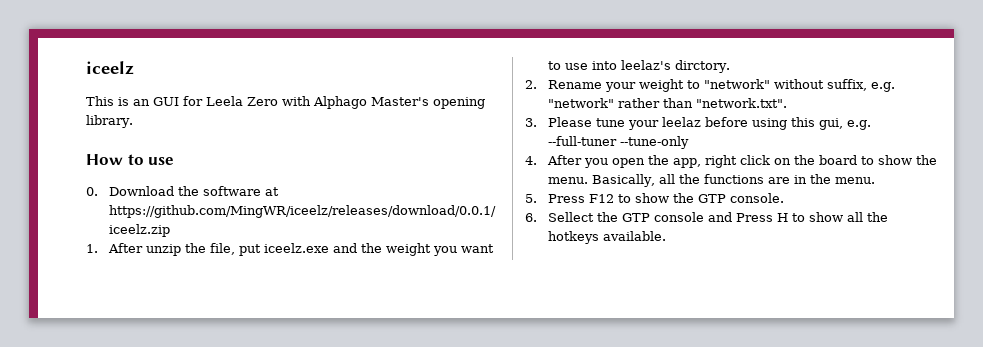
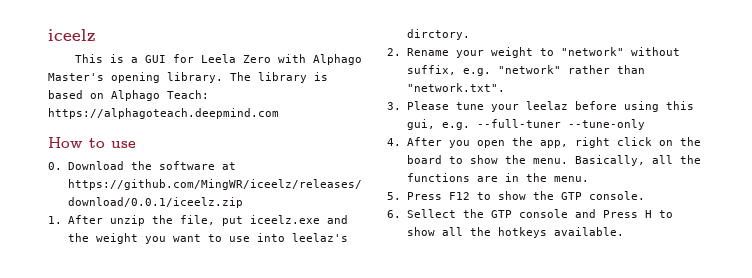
- This is an GUI for Leela Zero with Alphago Master's opening library.
+ This is a GUI for Leela Zero with Alphago Master's opening library. The library is based on Alphago Teach: https://alphagoteach.deepmind.com

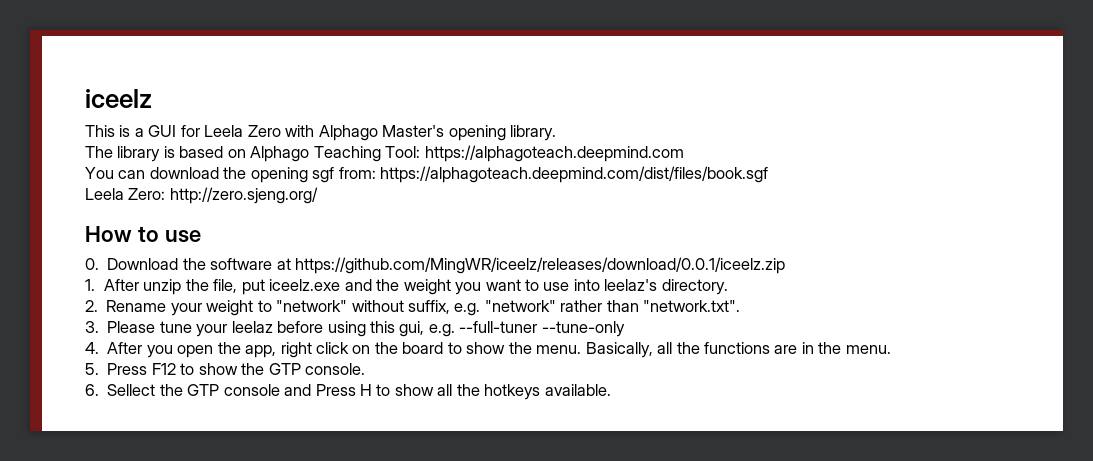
- This is a GUI for Leela Zero with Alphago Master's opening library. The library is based on Alphago Teach: https://alphagoteach.deepmind.com
+ This is a GUI for Leela Zero with Alphago Master's opening library.
+ The library is based on Alphago Teaching Tool: https://alphagoteach.deepmind.com
+ You can download the opening sgf from: https://alphagoteach.deepmind.com/dist/files/book.sgf
+ Leela Zero: http://zero.sjeng.org/
- 1. After unzip the file, put iceelz.exe and the weight you want to use into leelaz's dirctory.
+ 1. After unzip the file, put iceelz.exe and the weight you want to use into leelaz's directory.

